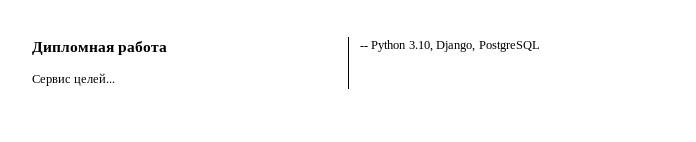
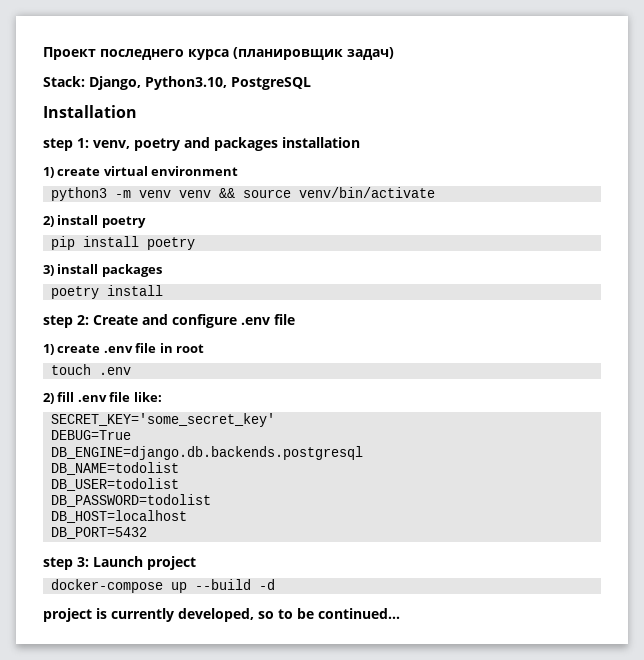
- Дипломная работа
- Сервис целей...
- -- Python 3.10, Django, PostgreSQL
+ Проект последнего курса (планировщик задач)
+ Stack: Django, Python3.10, PostgreSQL
+ Installation
+ step 1: venv, poetry and packages installation
+ 1) create virtual environment
+ python3 -m venv venv && source venv/bin/activate
+ 2) install poetry
+ pip install poetry
+ 3) install packages
+ poetry install
+ step 2: Create and configure .env file
+ 1) create .env file in root
+ touch .env
+ 2) fill .env file like:
+ SECRET_KEY='some_secret_key'
+ DEBUG=True
+ DB_ENGINE=django.db.backends.postgresql
+ DB_NAME=todolist
+ DB_USER=todolist
+ DB_PASSWORD=todolist
+ DB_HOST=localhost
+ DB_PORT=5432
+ step 3: Launch project
+ docker-compose up --build -d
+ project is currently developed, so to be continued...

